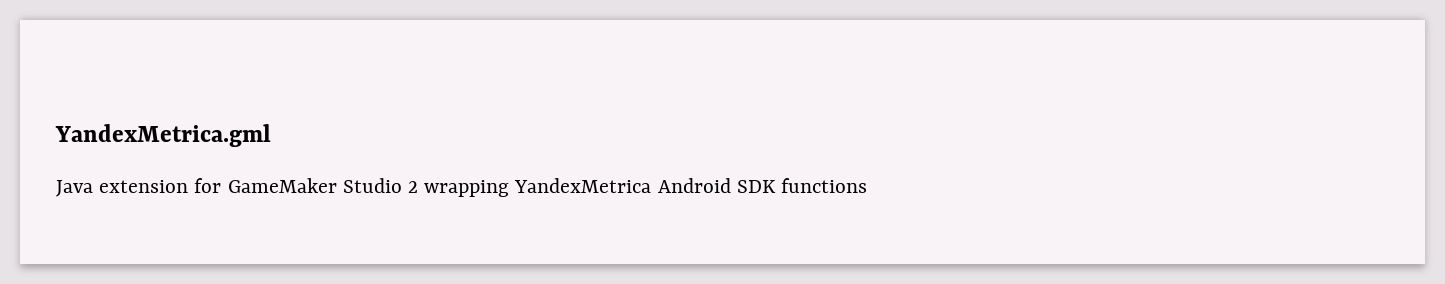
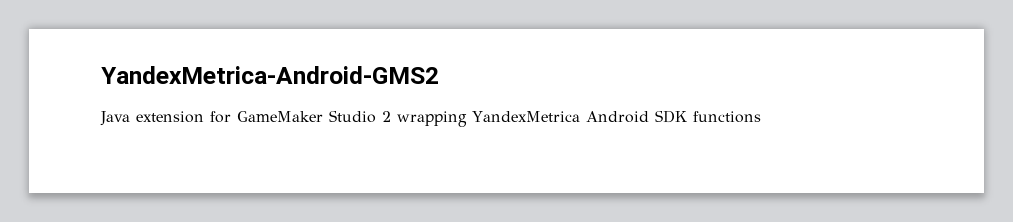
- YandexMetrica.gml
+ YandexMetrica-Android-GMS2

